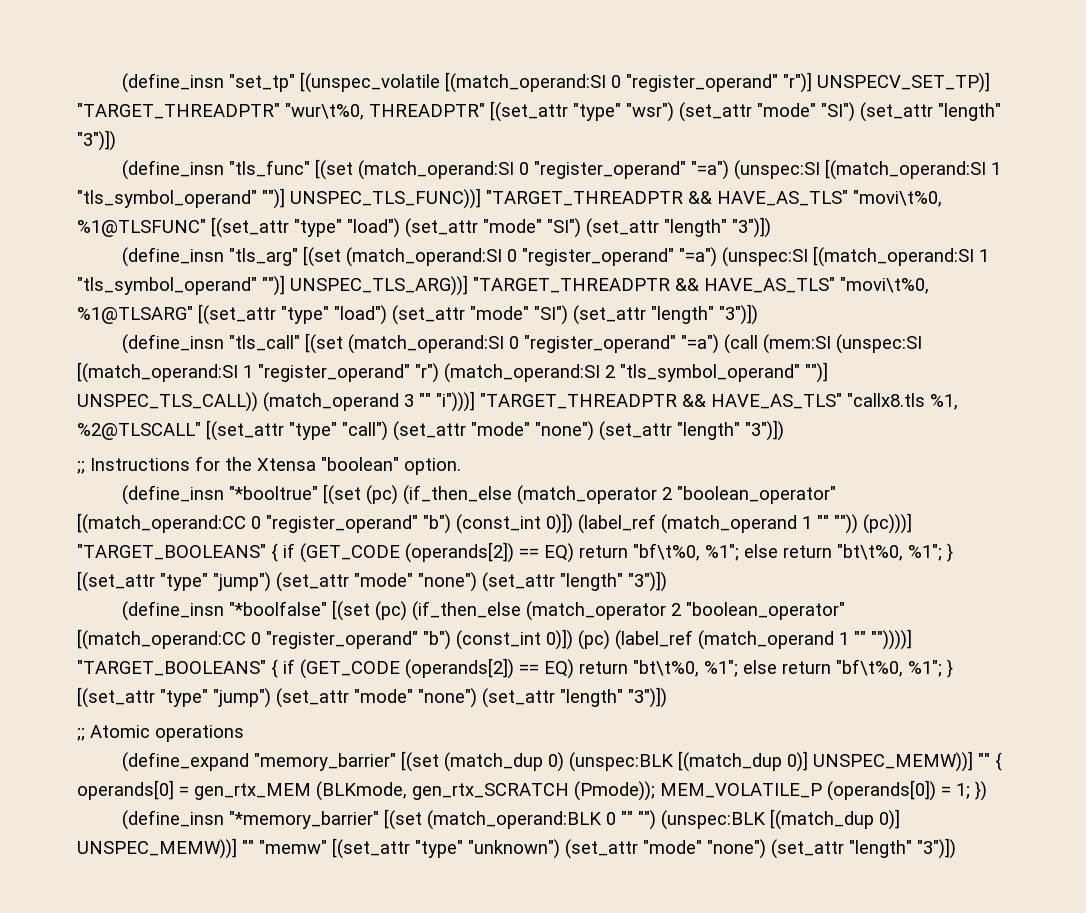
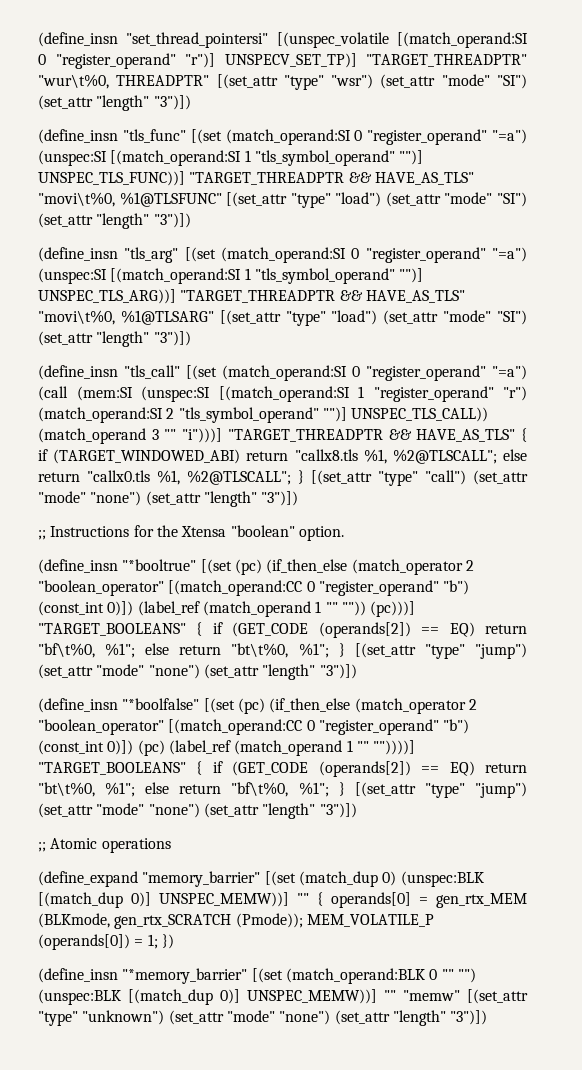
- (define_insn "set_tp" [(unspec_volatile [(match_operand:SI 0 "register_operand" "r")] UNSPECV_SET_TP)] "TARGET_THREADPTR" "wur\t%0, THREADPTR" [(set_attr "type" "wsr") (set_attr "mode" "SI") (set_attr "length" "3")])
+ (define_insn "set_thread_pointersi" [(unspec_volatile [(match_operand:SI 0 "register_operand" "r")] UNSPECV_SET_TP)] "TARGET_THREADPTR" "wur\t%0, THREADPTR" [(set_attr "type" "wsr") (set_attr "mode" "SI") (set_attr "length" "3")])
- (define_insn "tls_call" [(set (match_operand:SI 0 "register_operand" "=a") (call (mem:SI (unspec:SI [(match_operand:SI 1 "register_operand" "r") (match_operand:SI 2 "tls_symbol_operand" "")] UNSPEC_TLS_CALL)) (match_operand 3 "" "i")))] "TARGET_THREADPTR && HAVE_AS_TLS" "callx8.tls %1, %2@TLSCALL" [(set_attr "type" "call") (set_attr "mode" "none") (set_attr "length" "3")])
+ (define_insn "tls_call" [(set (match_operand:SI 0 "register_operand" "=a") (call (mem:SI (unspec:SI [(match_operand:SI 1 "register_operand" "r") (match_operand:SI 2 "tls_symbol_operand" "")] UNSPEC_TLS_CALL)) (match_operand 3 "" "i")))] "TARGET_THREADPTR && HAVE_AS_TLS" { if (TARGET_WINDOWED_ABI) return "callx8.tls %1, %2@TLSCALL"; else return "callx0.tls %1, %2@TLSCALL"; } [(set_attr "type" "call") (set_attr "mode" "none") (set_attr "length" "3")])

